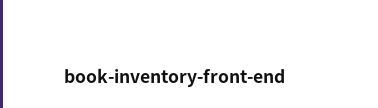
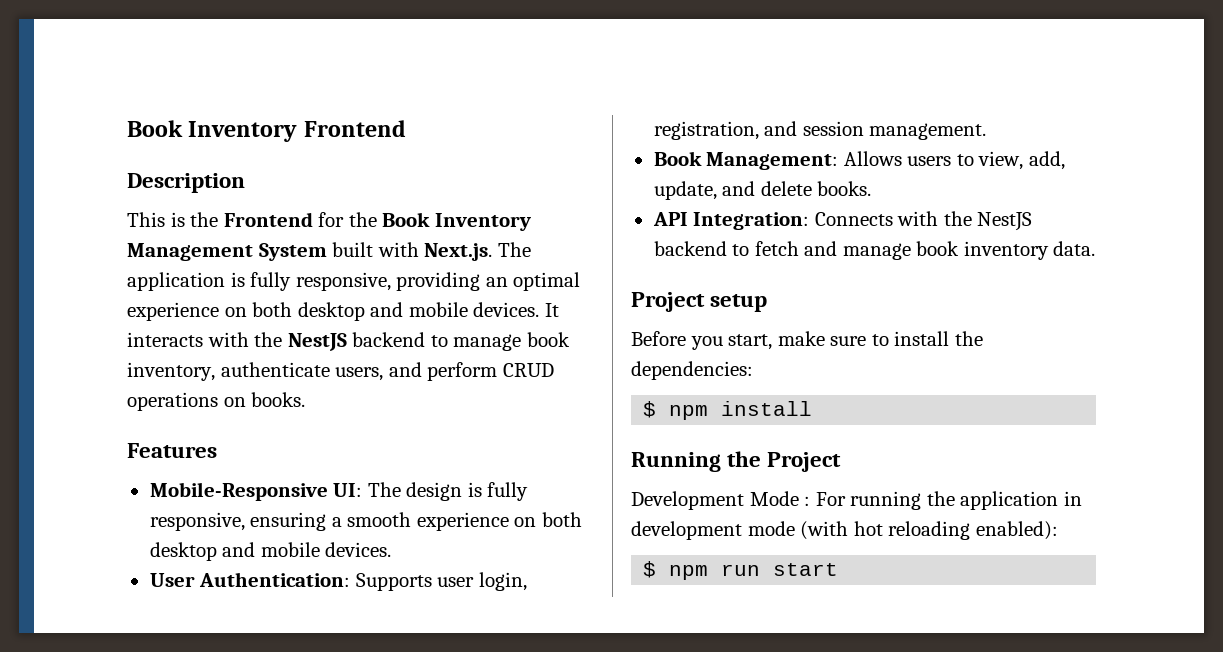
- book-inventory-front-end
+ Book Inventory Frontend
+ Description
+ This is the Frontend for the Book Inventory Management System built with Next.js. The application is fully responsive, providing an optimal experience on both desktop and mobile devices. It interacts with the NestJS backend to manage book inventory, authenticate users, and perform CRUD operations on books.
+ Features
+ Mobile-Responsive UI: The design is fully responsive, ensuring a smooth experience on both desktop and mobile devices.
+ User Authentication: Supports user login, registration, and session management.
+ Book Management: Allows users to view, add, update, and delete books.
+ API Integration: Connects with the NestJS backend to fetch and manage book inventory data.
+ Project setup
+ Before you start, make sure to install the dependencies:
+ $ npm install
+ Running the Project
+ Development Mode : For running the application in development mode (with hot reloading enabled):
+ $ npm run start

